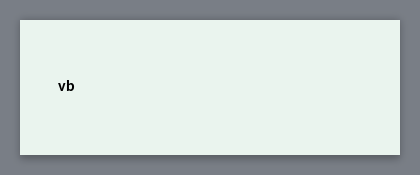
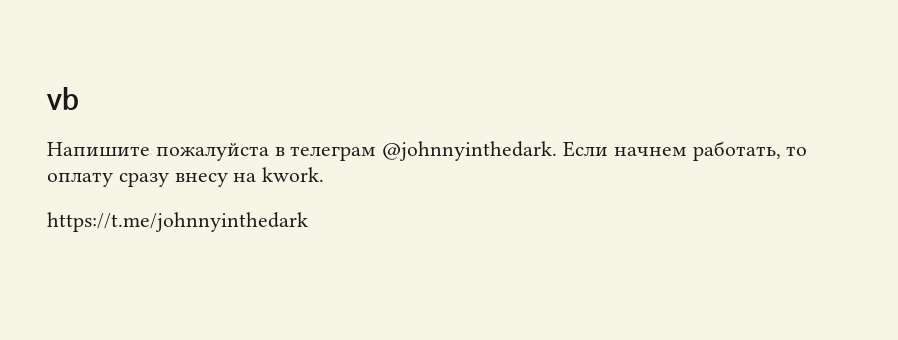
+ Напишите пожалуйста в телеграм @johnnyinthedark. Если начнем работать, то оплату сразу внесу на kwork.
+ https://t.me/johnnyinthedark

